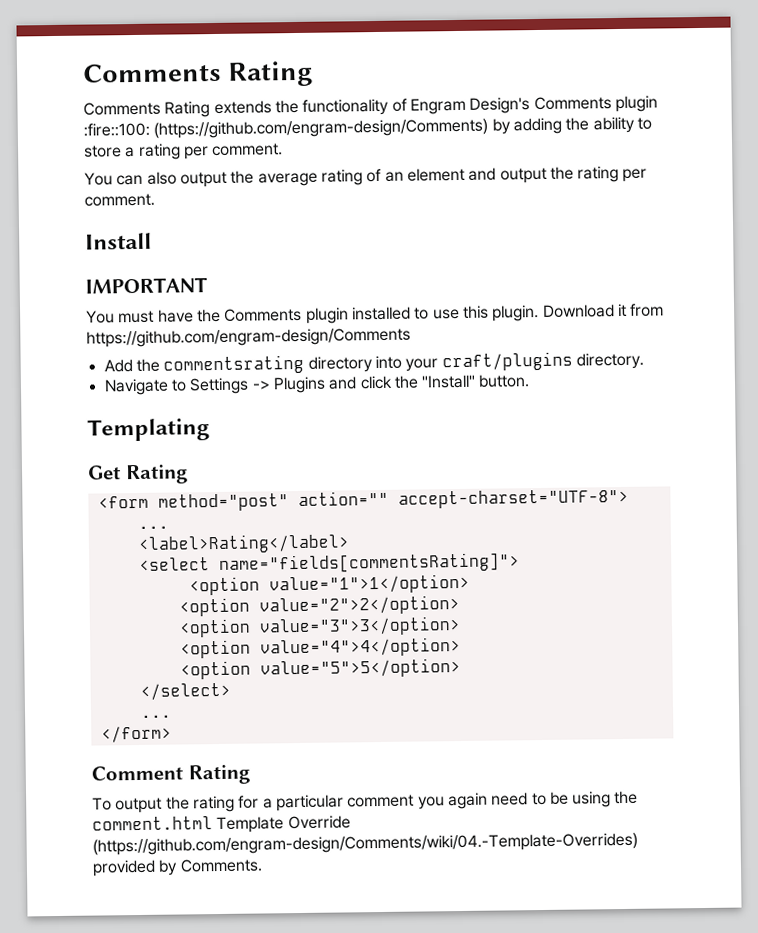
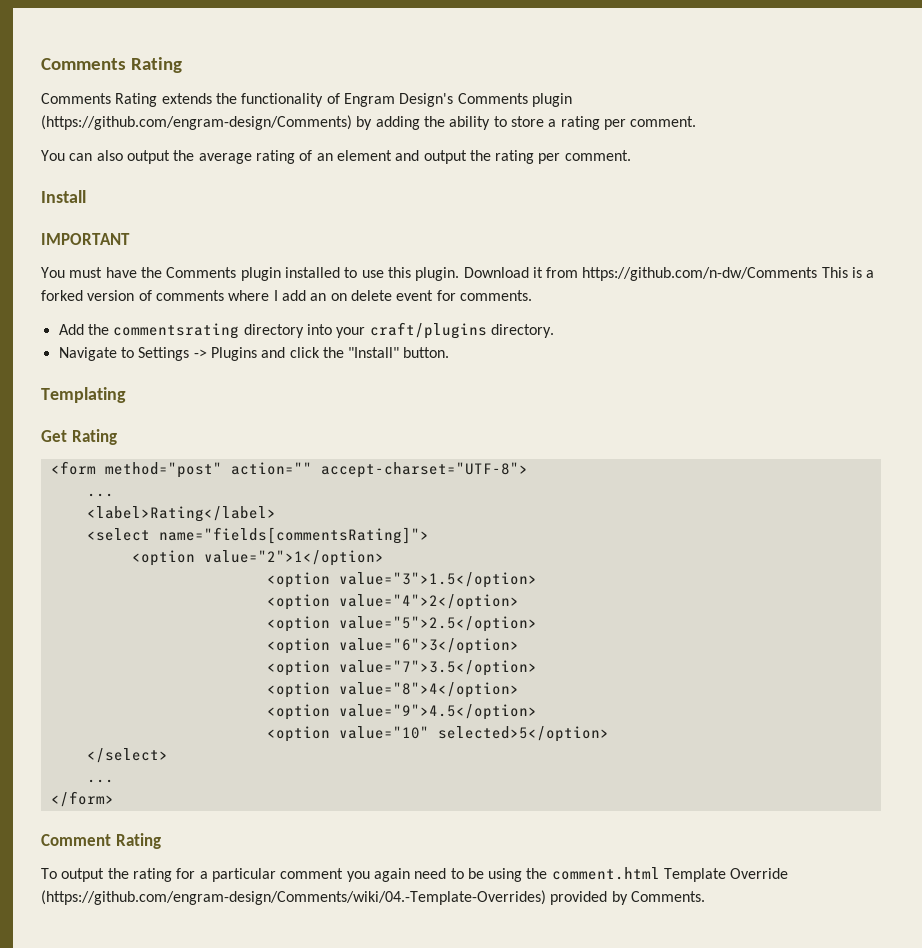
- Comments Rating extends the functionality of Engram Design's Comments plugin :fire::100: (https://github.com/engram-design/Comments) by adding the ability to store a rating per comment.
+ Comments Rating extends the functionality of Engram Design's Comments plugin (https://github.com/engram-design/Comments) by adding the ability to store a rating per comment.
- Download it from https://github.com/engram-design/Comments
+ Download it from https://github.com/n-dw/Comments This is a forked version of comments where I add an on delete event for comments.
- <option value="1">1</option>
- <option value="2">2</option>
- <option value="3">3</option>
- <option value="4">4</option>
- <option value="5">5</option>
+ <option value="2">1</option>
+ <option value="3">1.5</option>
+ <option value="4">2</option>
+ <option value="5">2.5</option>
+ <option value="6">3</option>
+ <option value="7">3.5</option>
+ <option value="8">4</option>
+ <option value="9">4.5</option>
+ <option value="10" selected>5</option>

